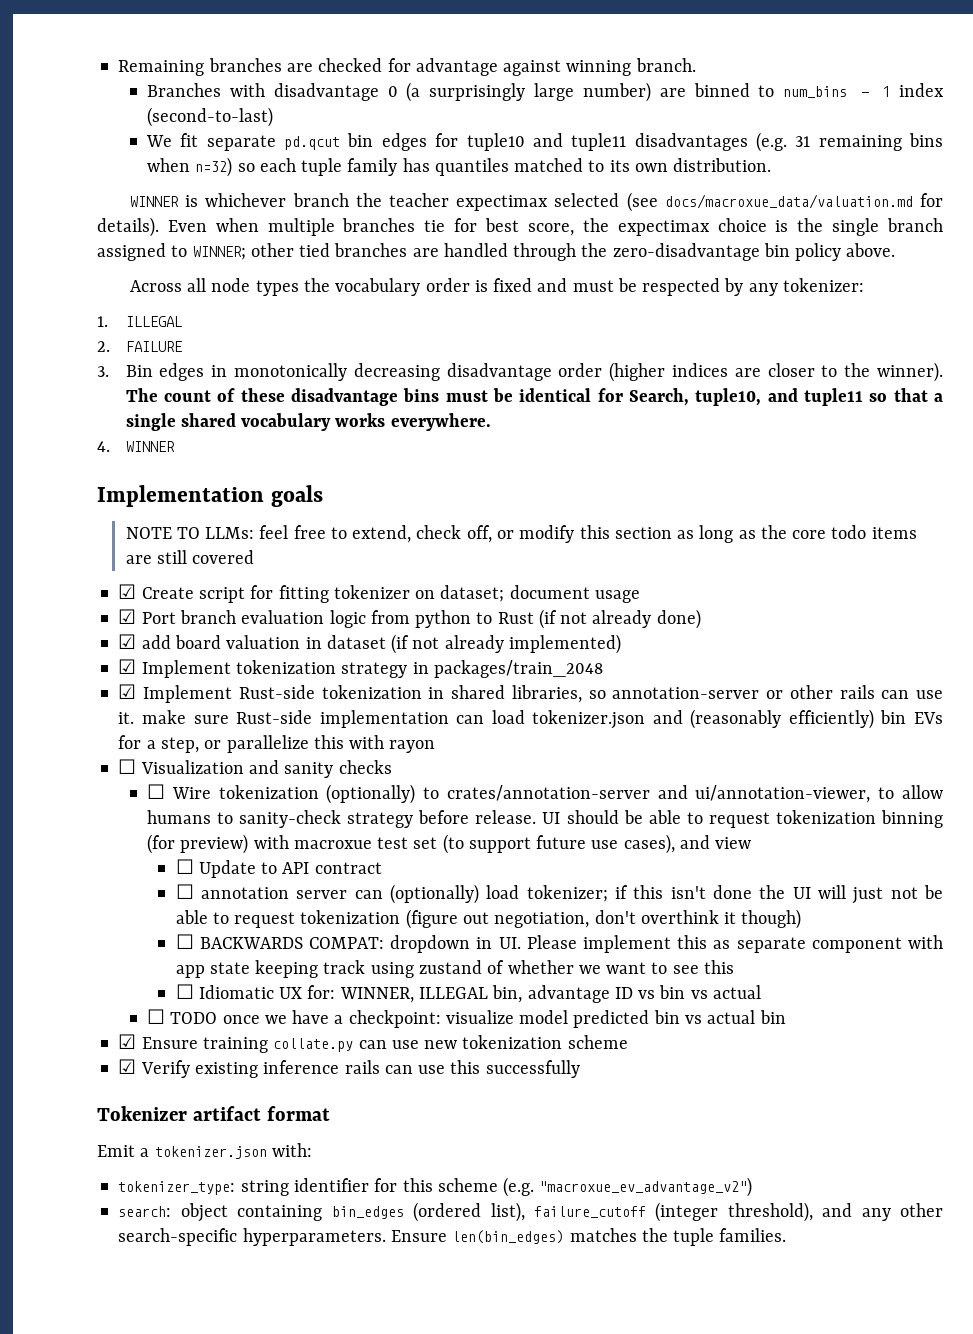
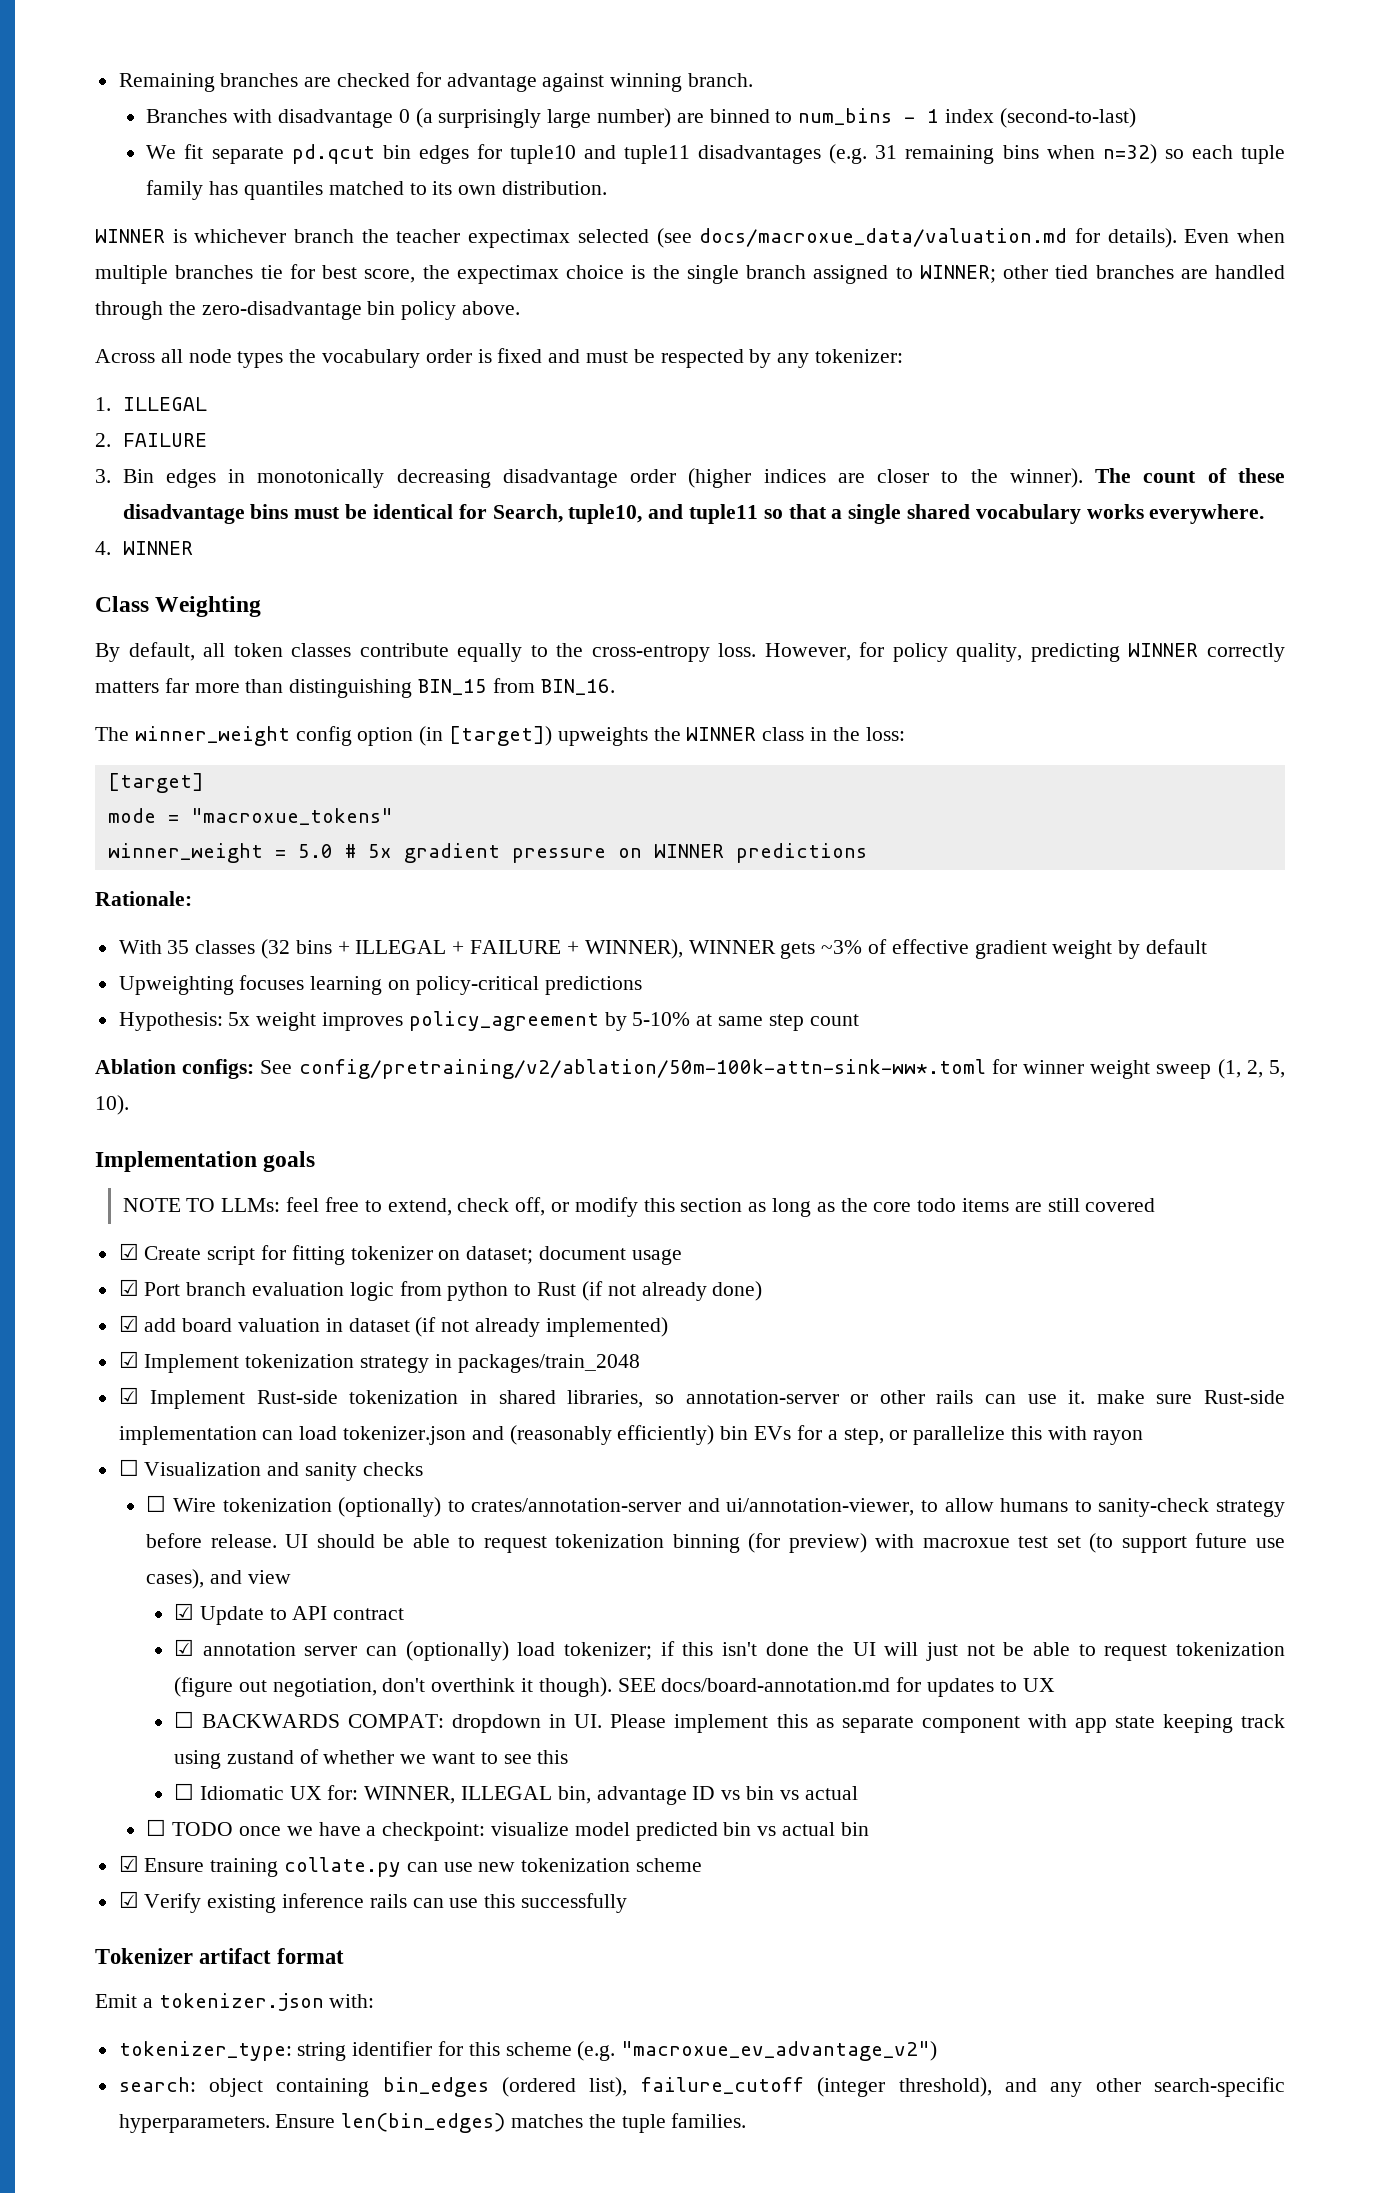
+ Class Weighting
+ By default, all token classes contribute equally to the cross-entropy loss. However, for policy quality, predicting WINNER correctly matters far more than distinguishing BIN_15 from BIN_16.
+ The winner_weight config option (in [target]) upweights the WINNER class in the loss:
+ [target]
+ mode = "macroxue_tokens"
+ winner_weight = 5.0 # 5x gradient pressure on WINNER predictions
+ Rationale:
+ With 35 classes (32 bins + ILLEGAL + FAILURE + WINNER), WINNER gets ~3% of effective gradient weight by default
+ Upweighting focuses learning on policy-critical predictions
+ Hypothesis: 5x weight improves policy_agreement by 5-10% at same step count
+ Ablation configs: See config/pretraining/v2/ablation/50m-100k-attn-sink-ww*.toml for winner weight sweep (1, 2, 5, 10).
- ☐ Update to API contract
+ ☑ Update to API contract
- ☐ annotation server can (optionally) load tokenizer; if this isn't done the UI will just not be able to request tokenization (figure out negotiation, don't overthink it though)
+ ☑ annotation server can (optionally) load tokenizer; if this isn't done the UI will just not be able to request tokenization (figure out negotiation, don't overthink it though). SEE docs/board-annotation.md for updates to UX

